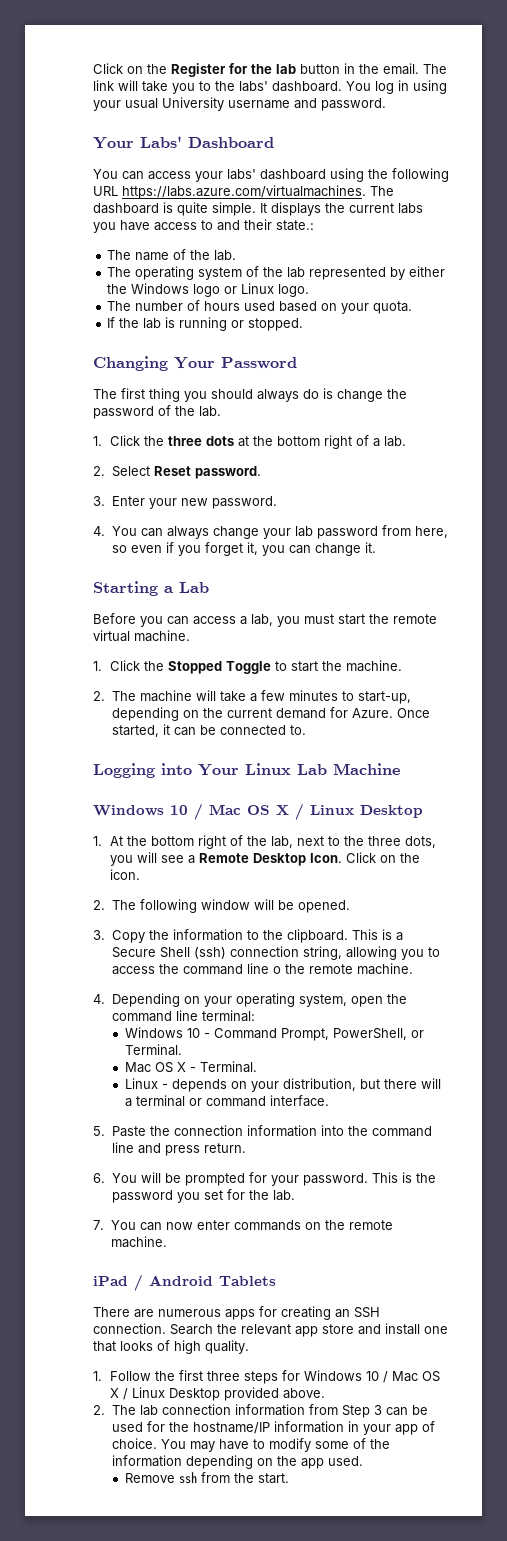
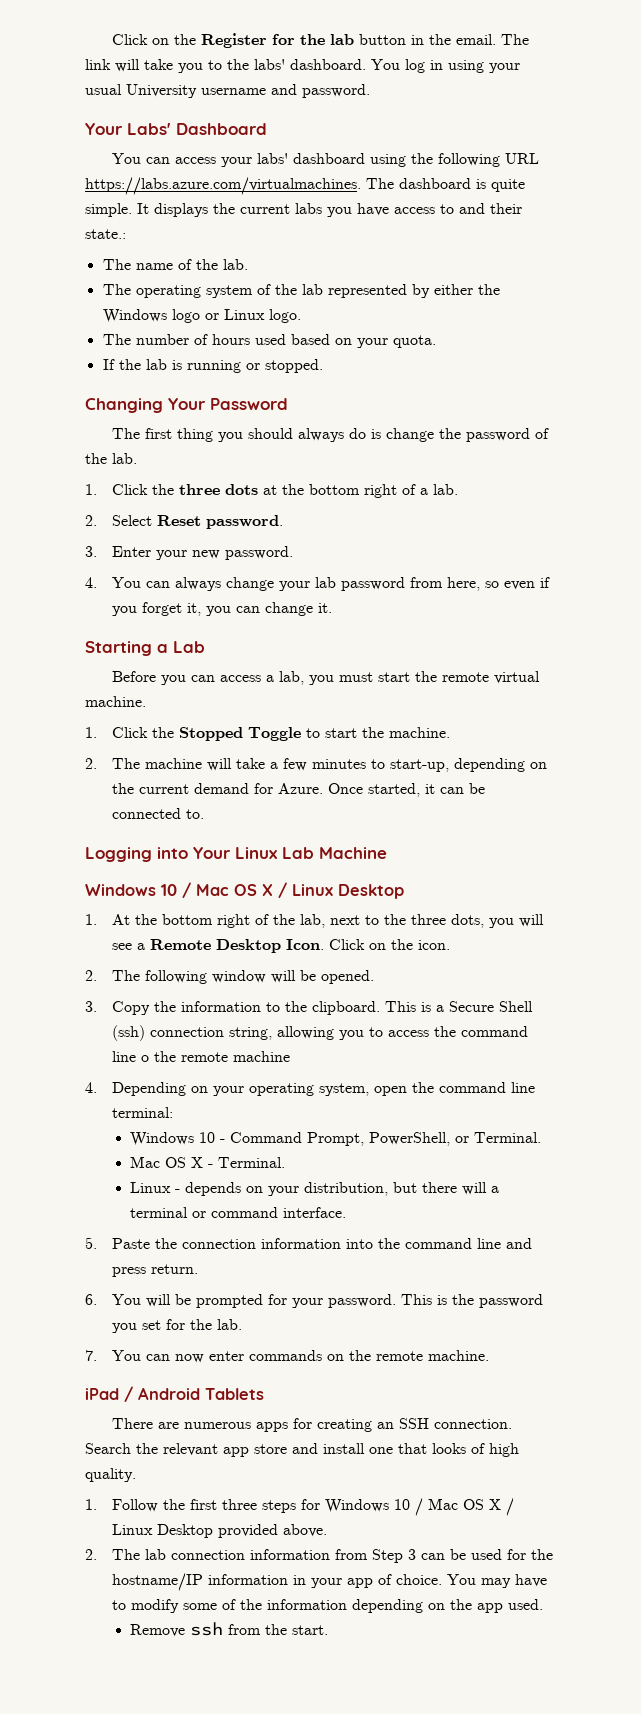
- This is a Secure Shell (ssh) connection string, allowing you to access the command line o the remote machine.
+ This is a Secure Shell (ssh) connection string, allowing you to access the command line o the remote machine

